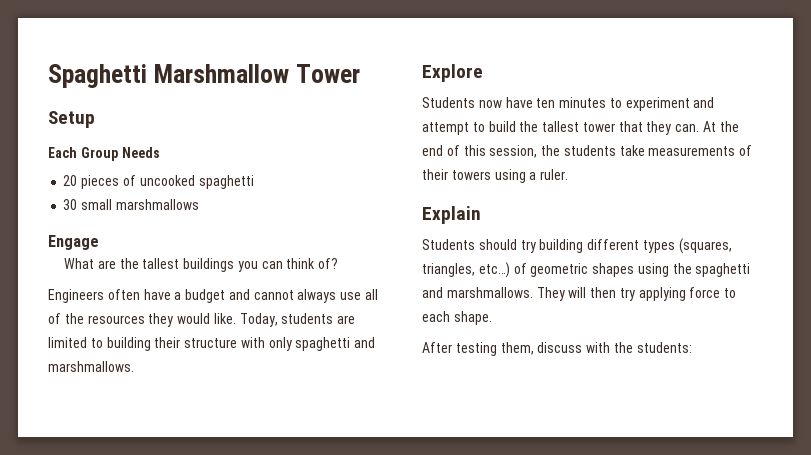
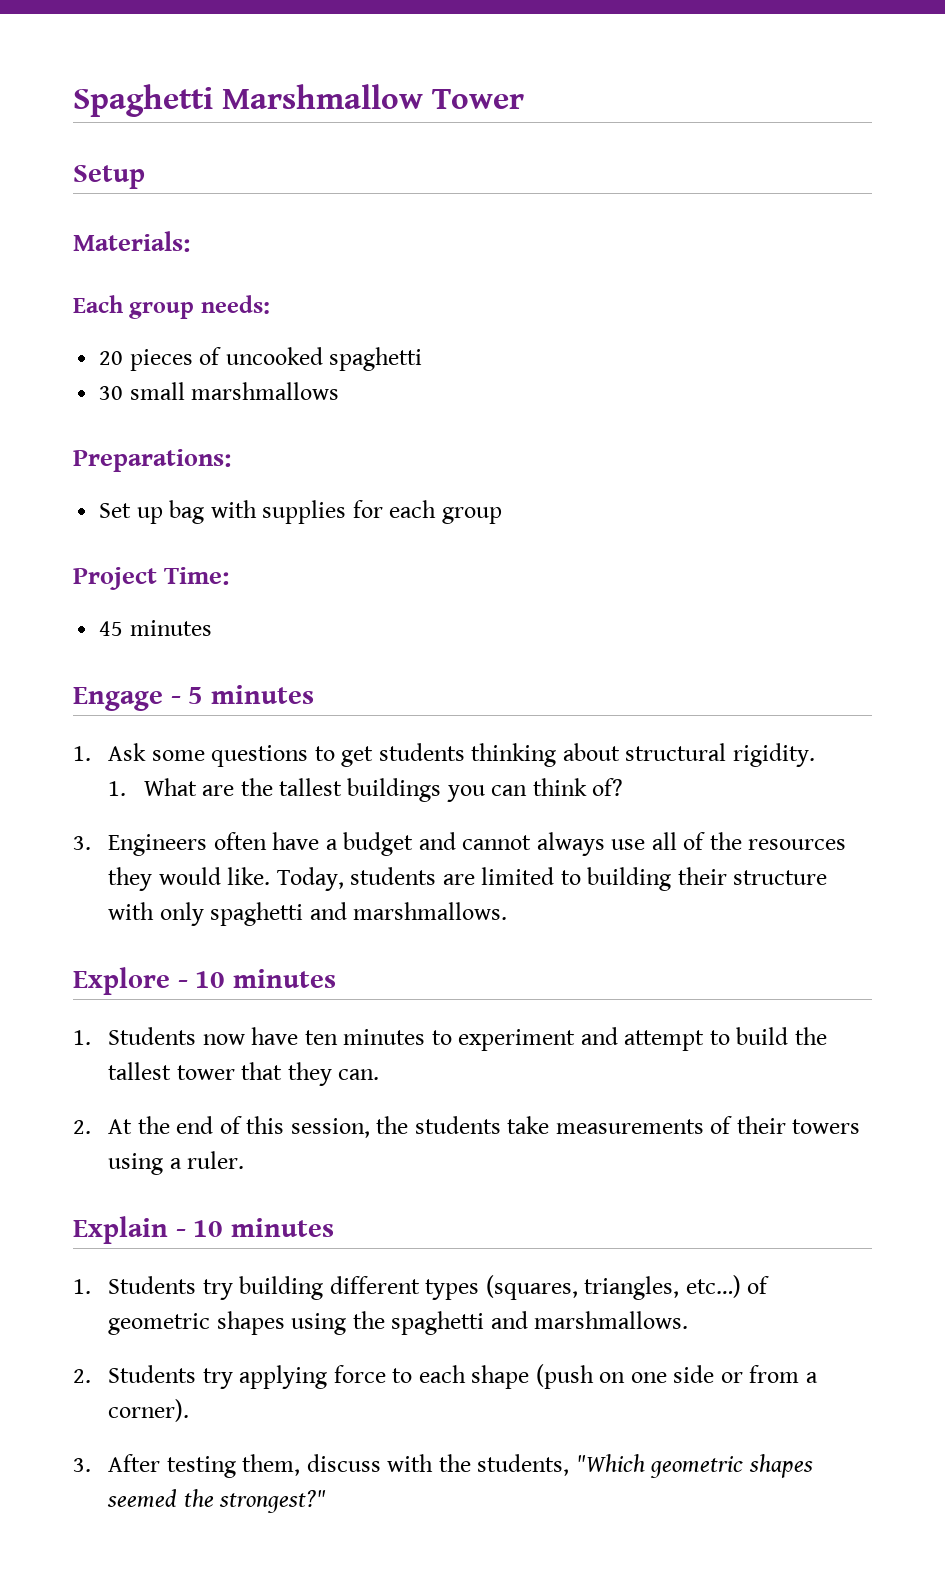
+ Materials:
- Each Group Needs
+ Each group needs:
- Engage
- What are the tallest buildings you can think of?
+ Preparations:
+ Set up bag with supplies for each group
+ Project Time:
+ 45 minutes
+ Engage - 5 minutes
+ 1. Ask some questions to get students thinking about structural rigidity.
+ 1. What are the tallest buildings you can think of?
- Engineers often have a budget and cannot always use all of the resources they would like.
+ 3. Engineers often have a budget and cannot always use all of the resources they would like.
- Explore
- Students now have ten minutes to experiment and attempt to build the tallest tower that they can. At the end of this session, the students take measurements of their towers using a ruler.
+ Explore - 10 minutes
+ 1. Students now have ten minutes to experiment and attempt to build the tallest tower that they can.
+ 2. At the end of this session, the students take measurements of their towers using a ruler.
- Explain
- Students should try building different types (squares, triangles, etc…) of geometric shapes using the spaghetti and marshmallows. They will then try applying force to each shape.
- After testing them, discuss with the students:
+ Explain - 10 minutes
+ 1. Students try building different types (squares, triangles, etc…) of geometric shapes using the spaghetti and marshmallows.
+ 2. Students try applying force to each shape (push on one side or from a corner).
+ 3. After testing them, discuss with the students, "Which geometric shapes seemed the strongest?"

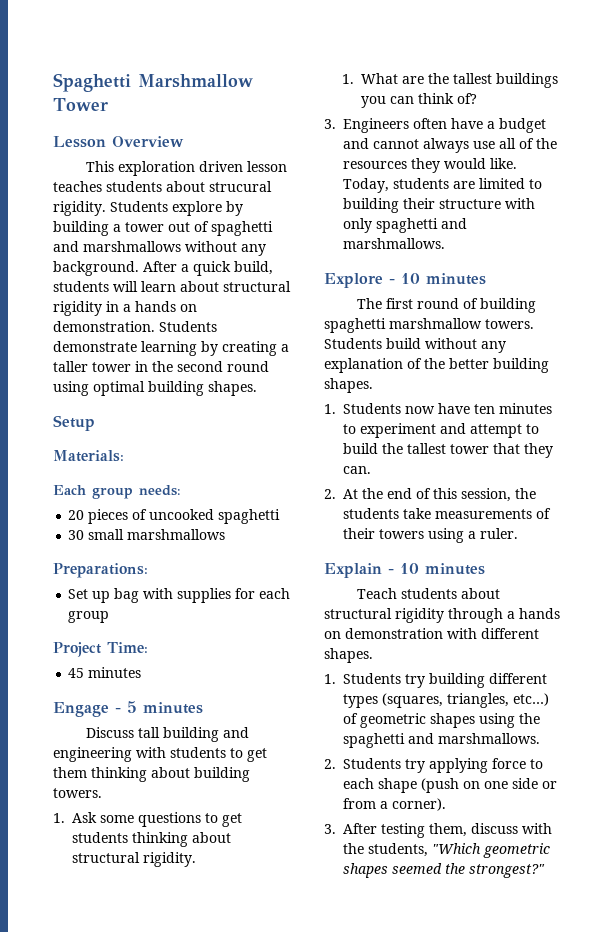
+ Lesson Overview
+ This exploration driven lesson teaches students about strucural rigidity. Students explore by building a tower out of spaghetti and marshmallows without any background. After a quick build, students will learn about structural rigidity in a hands on demonstration. Students demonstrate learning by creating a taller tower in the second round using optimal building shapes.
+ Discuss tall building and engineering with students to get them thinking about building towers.
+ The first round of building spaghetti marshmallow towers. Students build without any explanation of the better building shapes.
+ Teach students about structural rigidity through a hands on demonstration with different shapes.

